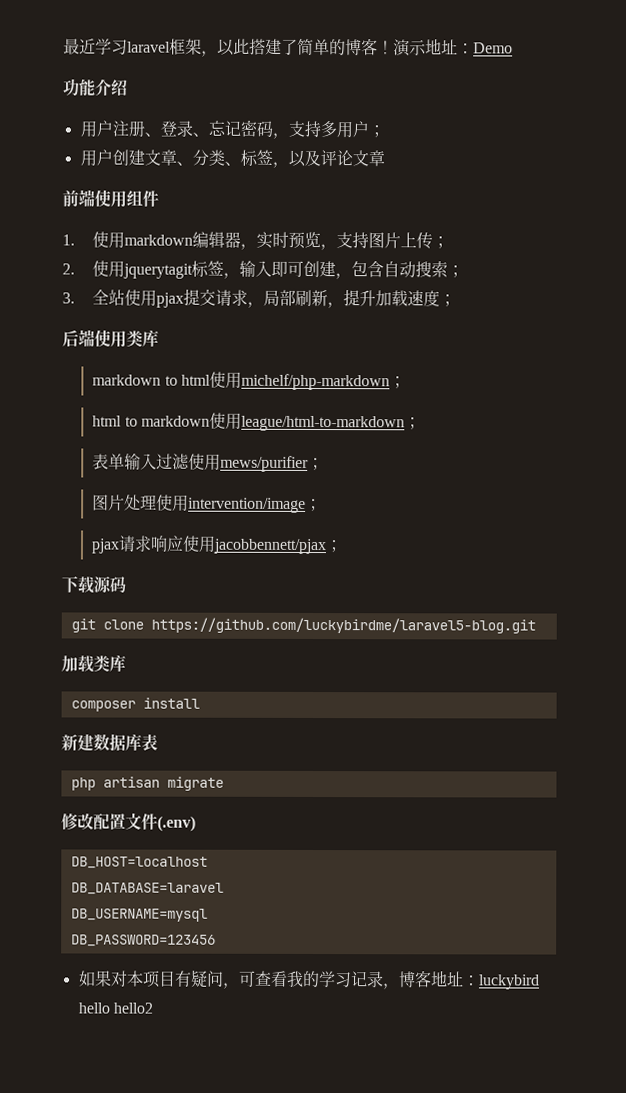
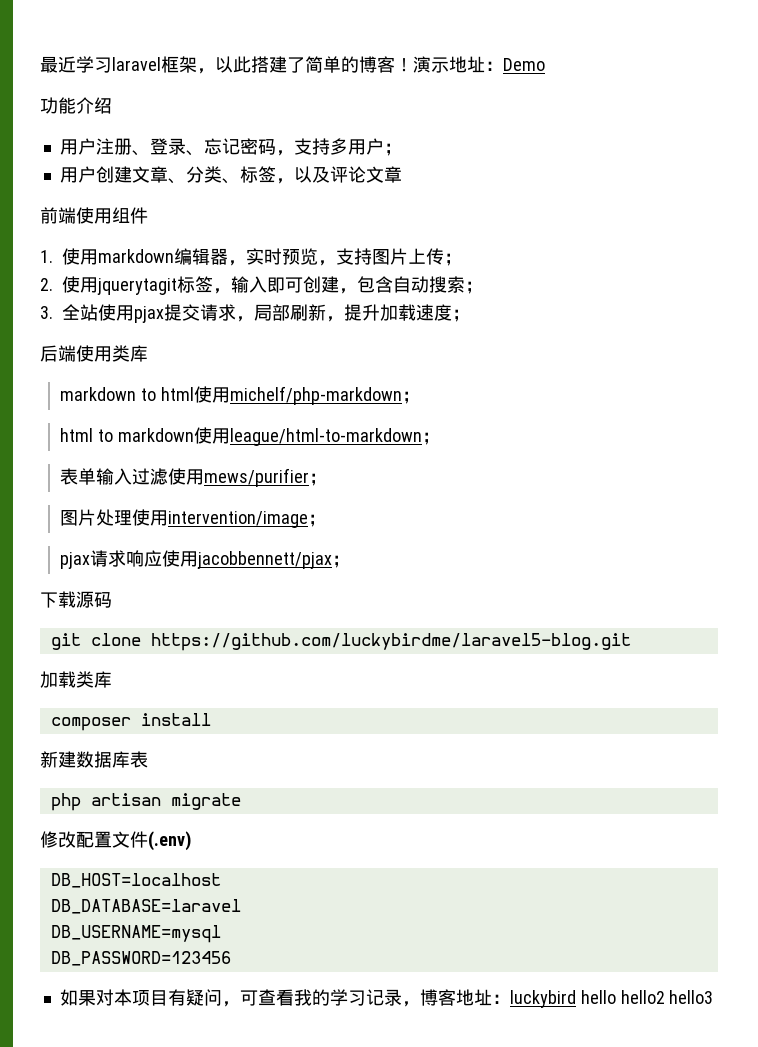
- 如果对本项目有疑问，可查看我的学习记录，博客地址：luckybird hello hello2
+ 如果对本项目有疑问，可查看我的学习记录，博客地址：luckybird hello hello2 hello3

